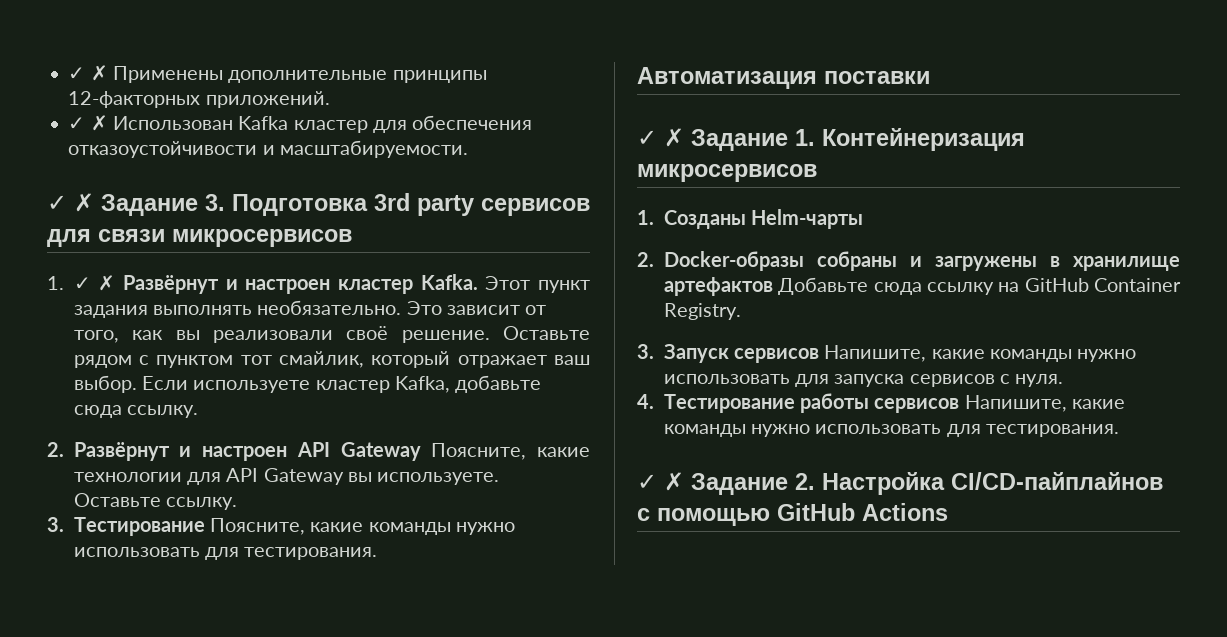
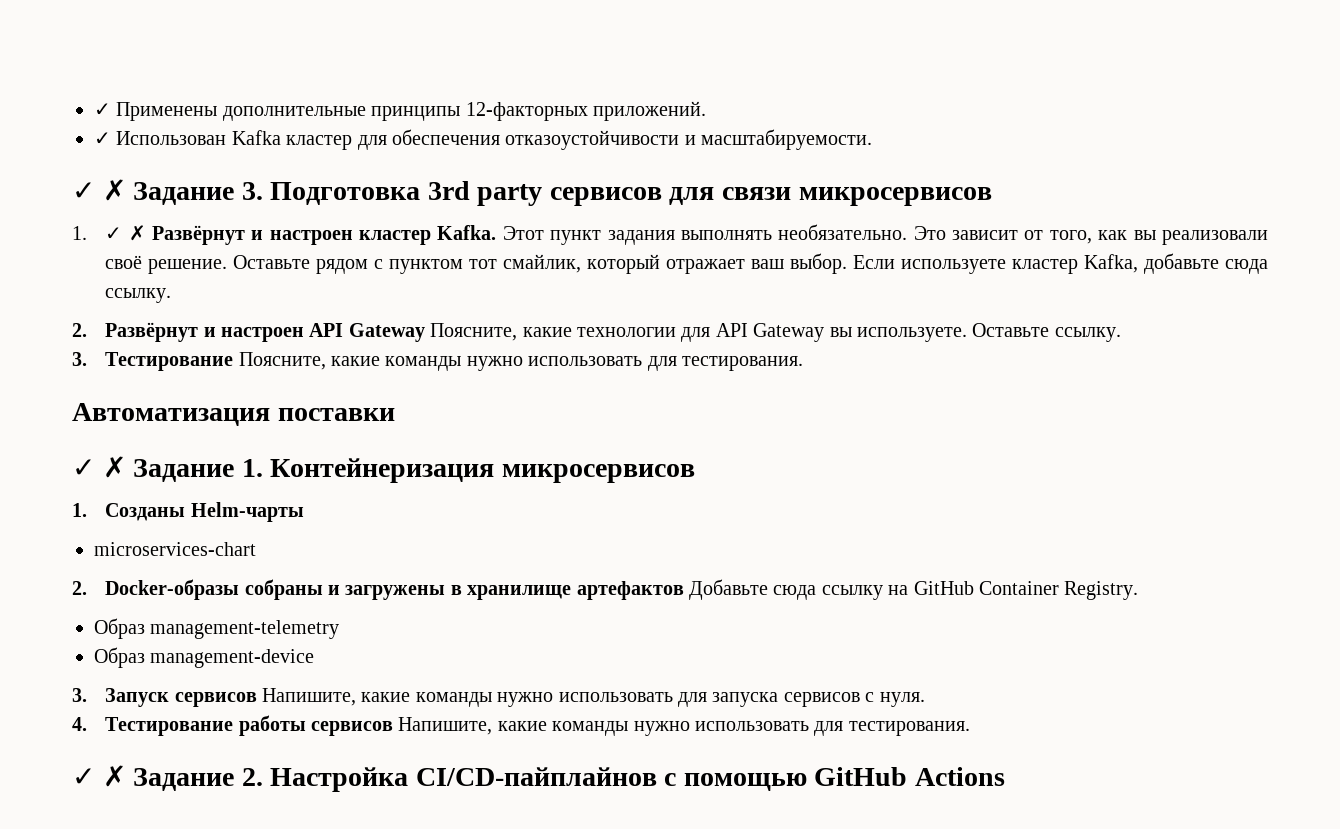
- ✓ ✗ Применены дополнительные принципы 12-факторных приложений.
+ ✓ Применены дополнительные принципы 12-факторных приложений.
- ✓ ✗ Использован Kafka кластер для обеспечения отказоустойчивости и масштабируемости.
+ ✓ Использован Kafka кластер для обеспечения отказоустойчивости и масштабируемости.
+ microservices-chart
+ Образ management-telemetry
+ Образ management-device

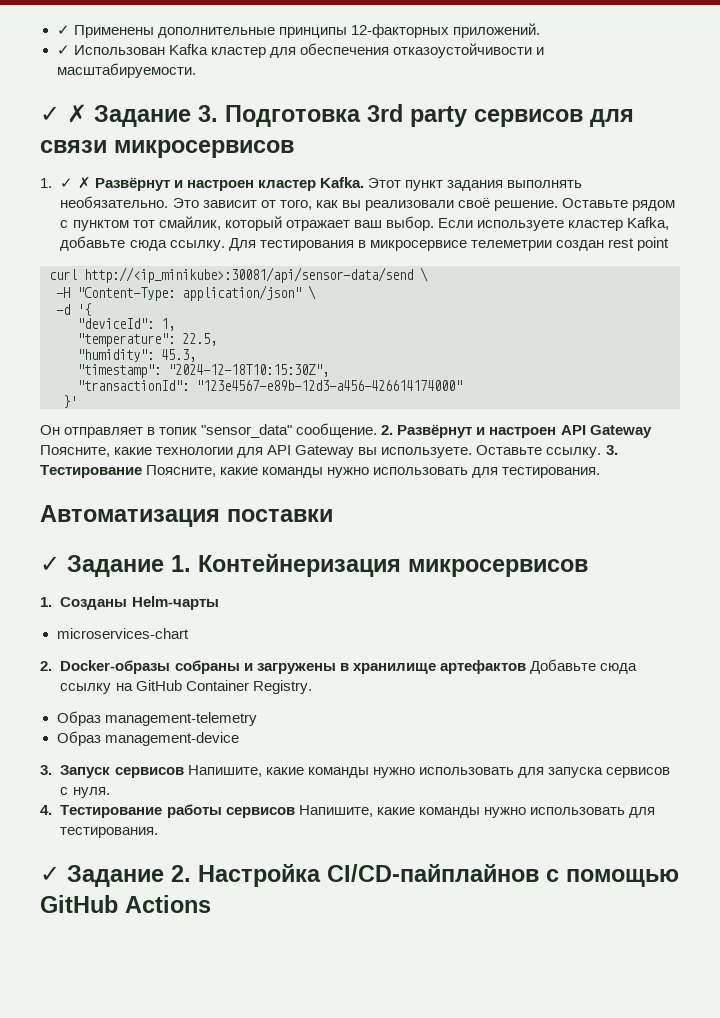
- Если используете кластер Kafka, добавьте сюда ссылку.
- 2. Развёрнут и настроен API Gateway Поясните, какие технологии для API Gateway вы используете.
+ Если используете кластер Kafka, добавьте сюда ссылку. Для тестирования в микросервисе телеметрии создан rest point
+ curl http://<ip_minikube>:30081/api/sensor-data/send \
+ -H "Content-Type: application/json" \
+ -d '{
+ "deviceId": 1,
+ "temperature": 22.5,
+ "humidity": 45.3,
+ "timestamp": "2024-12-18T10:15:30Z",
+ "transactionId": "123e4567-e89b-12d3-a456-426614174000"
+ }'
+ Он отправляет в топик "sensor_data" сообщение. 2. Развёрнут и настроен API Gateway Поясните, какие технологии для API Gateway вы используете.
- Оставьте ссылку.
- 3. Тестирование Поясните, какие команды нужно использовать для тестирования.
+ Оставьте ссылку. 3. Тестирование Поясните, какие команды нужно использовать для тестирования.
- ✓ ✗ Задание 1. Контейнеризация микросервисов
+ ✓ Задание 1. Контейнеризация микросервисов
- ✓ ✗ Задание 2. Настройка CI/CD-пайплайнов c помощью GitHub Actions
+ ✓ Задание 2. Настройка CI/CD-пайплайнов c помощью GitHub Actions

